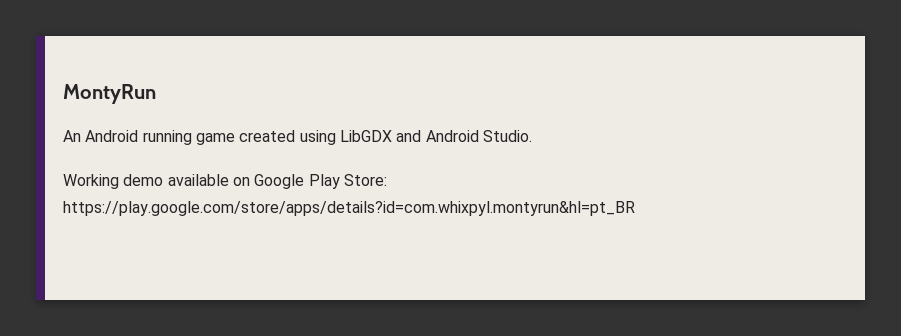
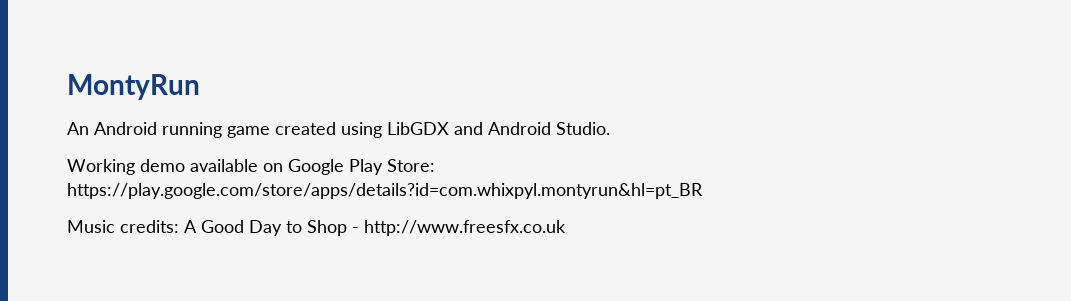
+ Music credits: A Good Day to Shop - http://www.freesfx.co.uk

